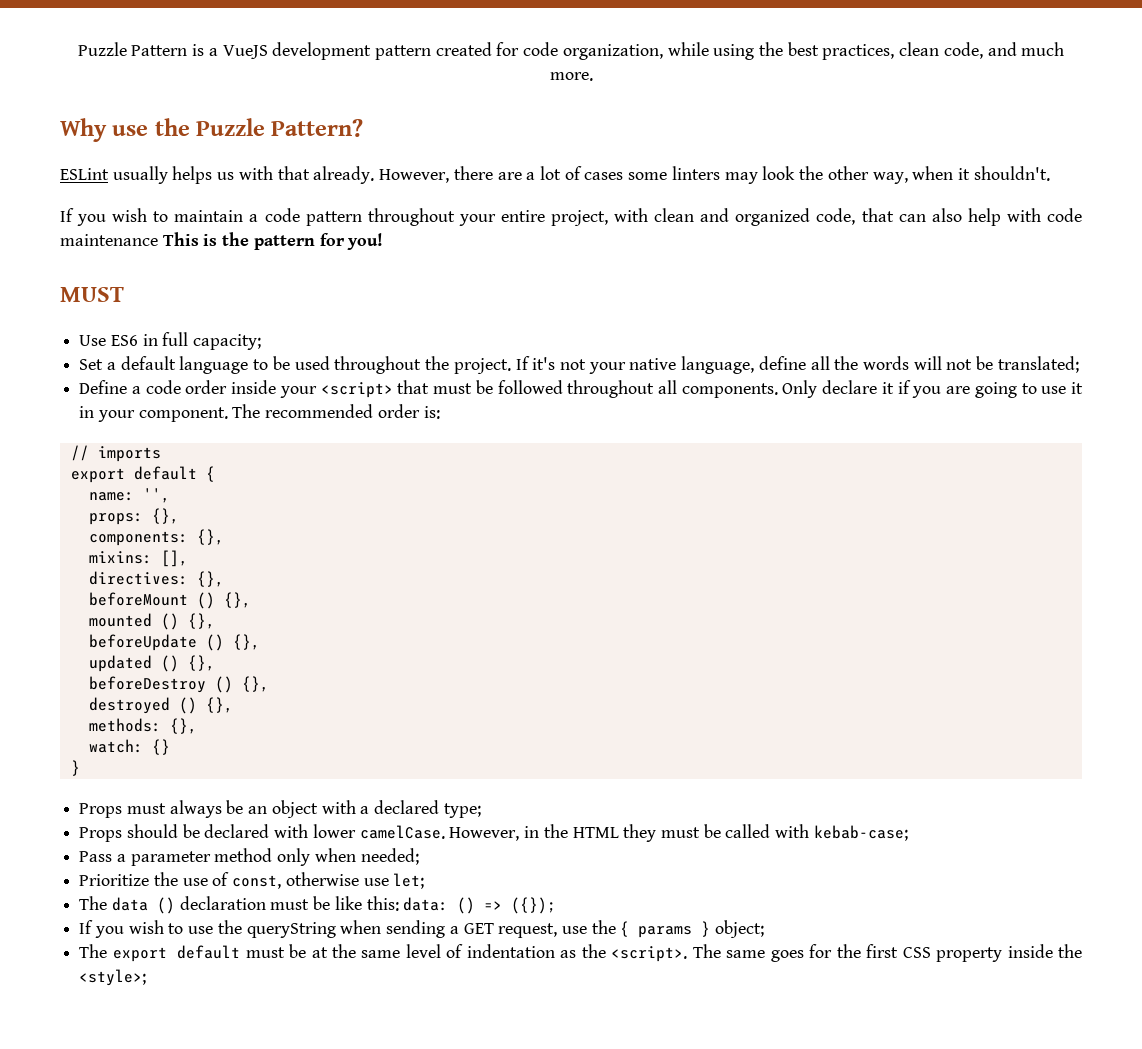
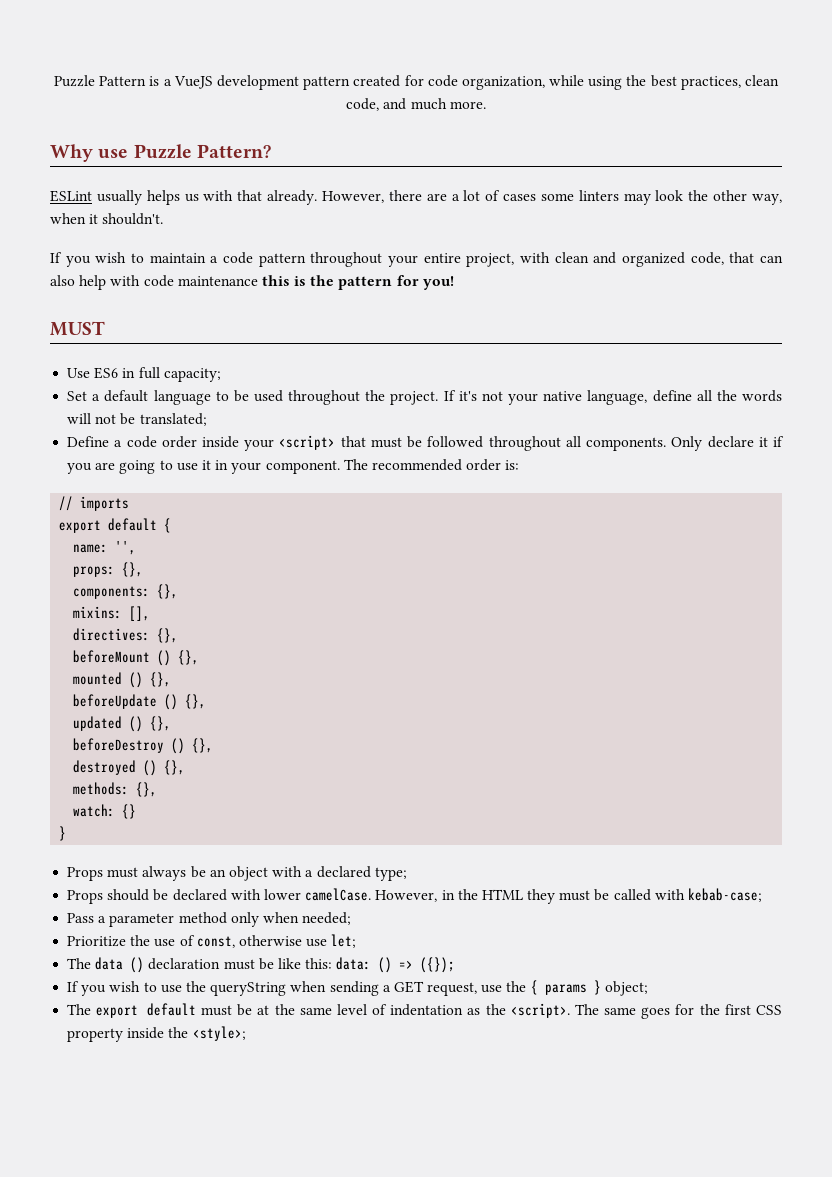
- Why use the Puzzle Pattern?
+ Why use Puzzle Pattern?
- If you wish to maintain a code pattern throughout your entire project, with clean and organized code, that can also help with code maintenance This is the pattern for you!
+ If you wish to maintain a code pattern throughout your entire project, with clean and organized code, that can also help with code maintenance this is the pattern for you!

